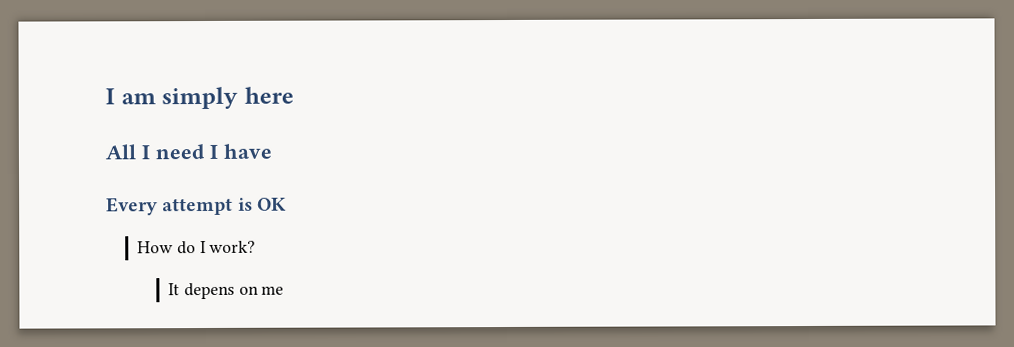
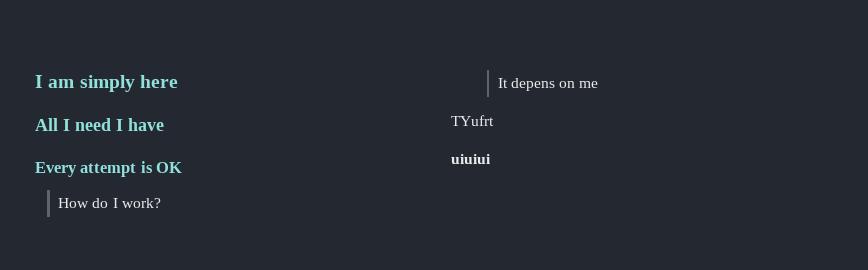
+ TYufrt
+ uiuiui

